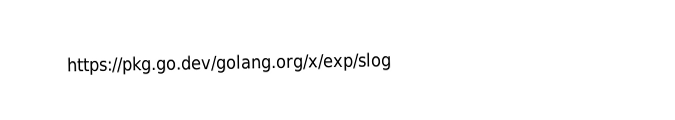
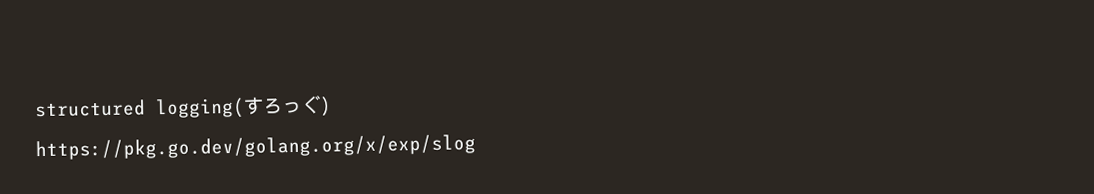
+ structured logging(すろっぐ)

